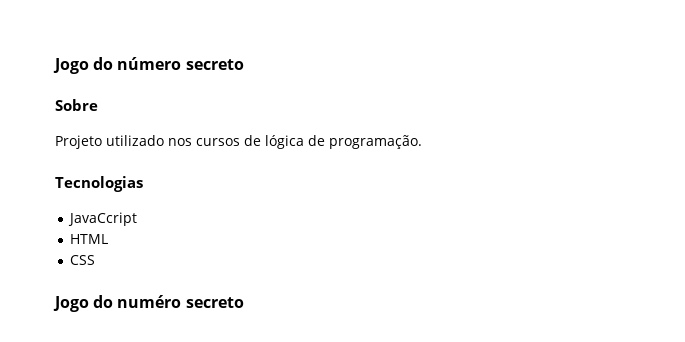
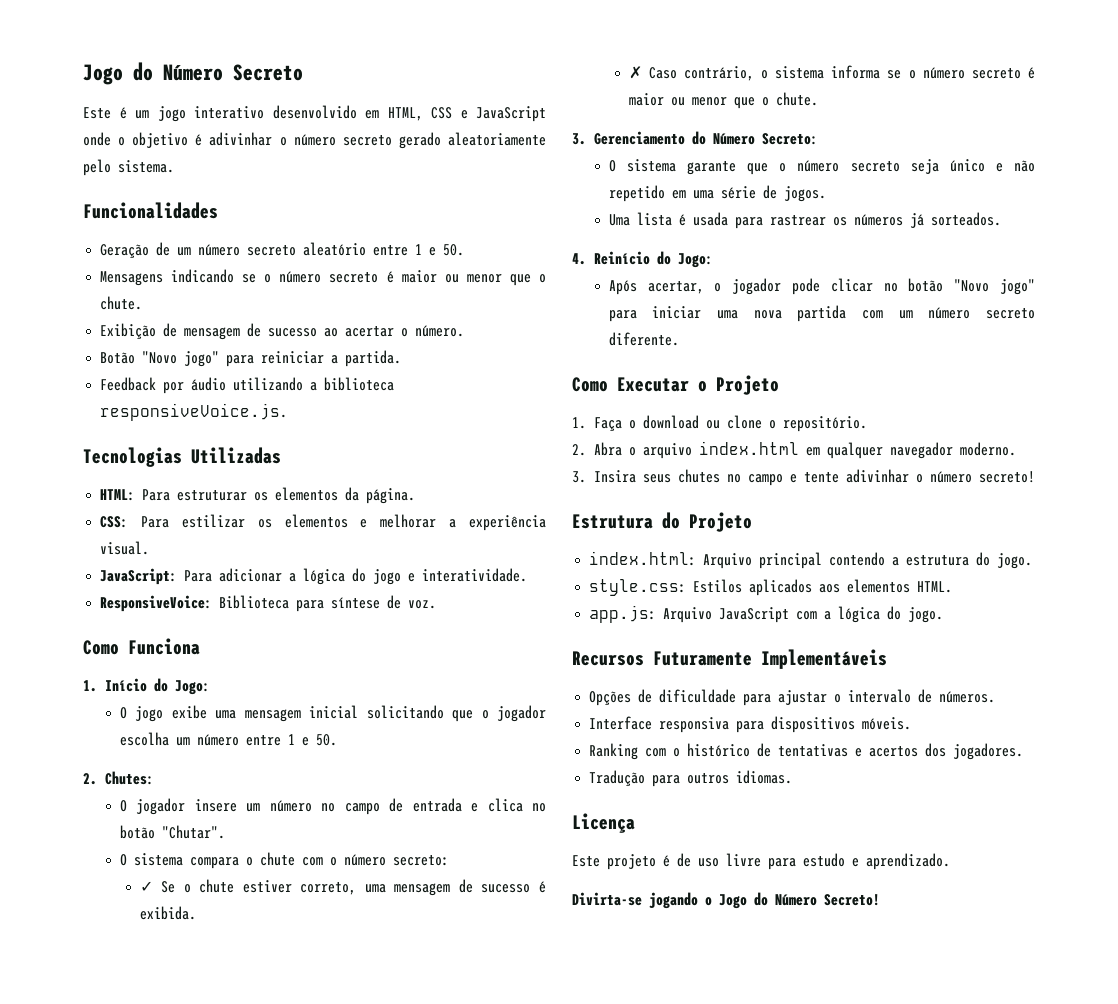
- Jogo do número secreto
- Sobre
- Projeto utilizado nos cursos de lógica de programação.
- Tecnologias
- JavaCcript
- HTML
- CSS
- Jogo do numéro secreto
+ Jogo do Número Secreto
+ Este é um jogo interativo desenvolvido em HTML, CSS e JavaScript onde o objetivo é adivinhar o número secreto gerado aleatoriamente pelo sistema.
+ Funcionalidades
+ Geração de um número secreto aleatório entre 1 e 50.
+ Mensagens indicando se o número secreto é maior ou menor que o chute.
+ Exibição de mensagem de sucesso ao acertar o número.
+ Botão "Novo jogo" para reiniciar a partida.
+ Feedback por áudio utilizando a biblioteca responsiveVoice.js.
+ Tecnologias Utilizadas
+ HTML: Para estruturar os elementos da página.
+ CSS: Para estilizar os elementos e melhorar a experiência visual.
+ JavaScript: Para adicionar a lógica do jogo e interatividade.
+ ResponsiveVoice: Biblioteca para síntese de voz.
+ Como Funciona
+ 1. Início do Jogo:
+ O jogo exibe uma mensagem inicial solicitando que o jogador escolha um número entre 1 e 50.
+ 2. Chutes:
+ O jogador insere um número no campo de entrada e clica no botão "Chutar".
+ O sistema compara o chute com o número secreto:
+ ✓ Se o chute estiver correto, uma mensagem de sucesso é exibida.
+ ✗ Caso contrário, o sistema informa se o número secreto é maior ou menor que o chute.
+ 3. Gerenciamento do Número Secreto:
+ O sistema garante que o número secreto seja único e não repetido em uma série de jogos.
+ Uma lista é usada para rastrear os números já sorteados.
+ 4. Reinício do Jogo:
+ Após acertar, o jogador pode clicar no botão "Novo jogo" para iniciar uma nova partida com um número secreto diferente.
+ Como Executar o Projeto
+ 1. Faça o download ou clone o repositório.
+ 2. Abra o arquivo index.html em qualquer navegador moderno.
+ 3. Insira seus chutes no campo e tente adivinhar o número secreto!
+ Estrutura do Projeto
+ index.html: Arquivo principal contendo a estrutura do jogo.
+ style.css: Estilos aplicados aos elementos HTML.
+ app.js: Arquivo JavaScript com a lógica do jogo.
+ Recursos Futuramente Implementáveis
+ Opções de dificuldade para ajustar o intervalo de números.
+ Interface responsiva para dispositivos móveis.
+ Ranking com o histórico de tentativas e acertos dos jogadores.
+ Tradução para outros idiomas.
+ Licença
+ Este projeto é de uso livre para estudo e aprendizado.
+ Divirta-se jogando o Jogo do Número Secreto!

